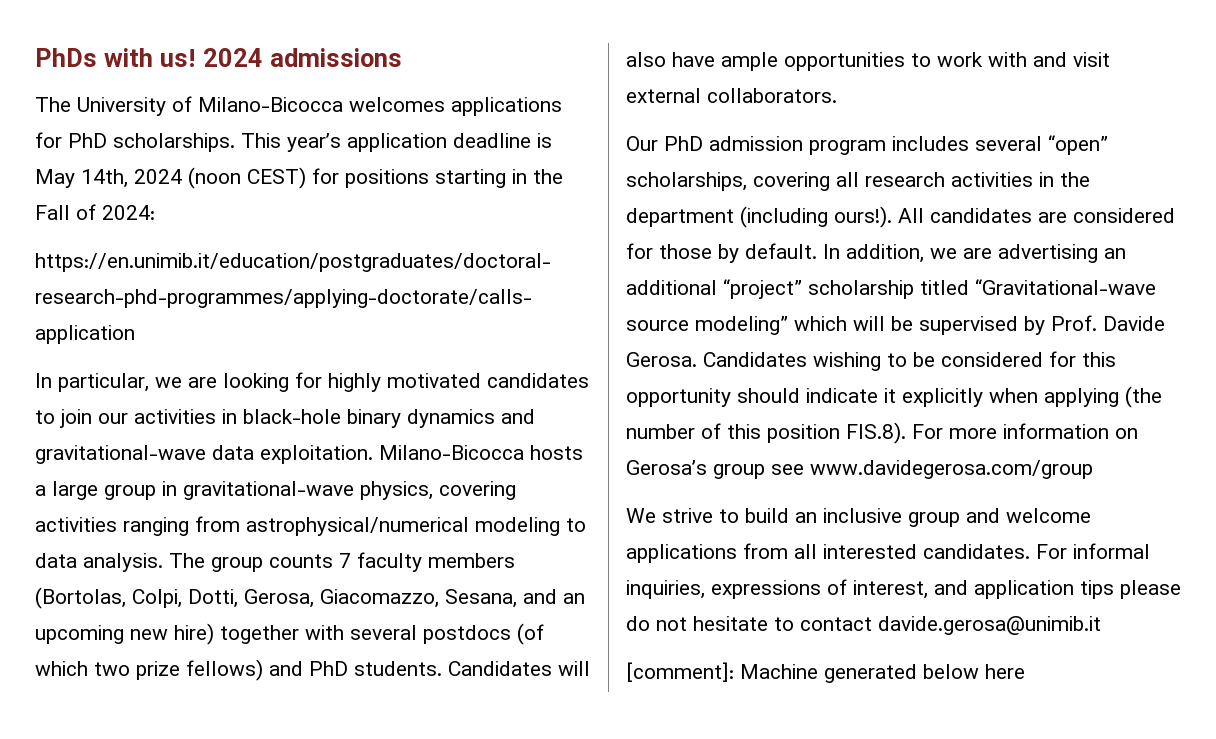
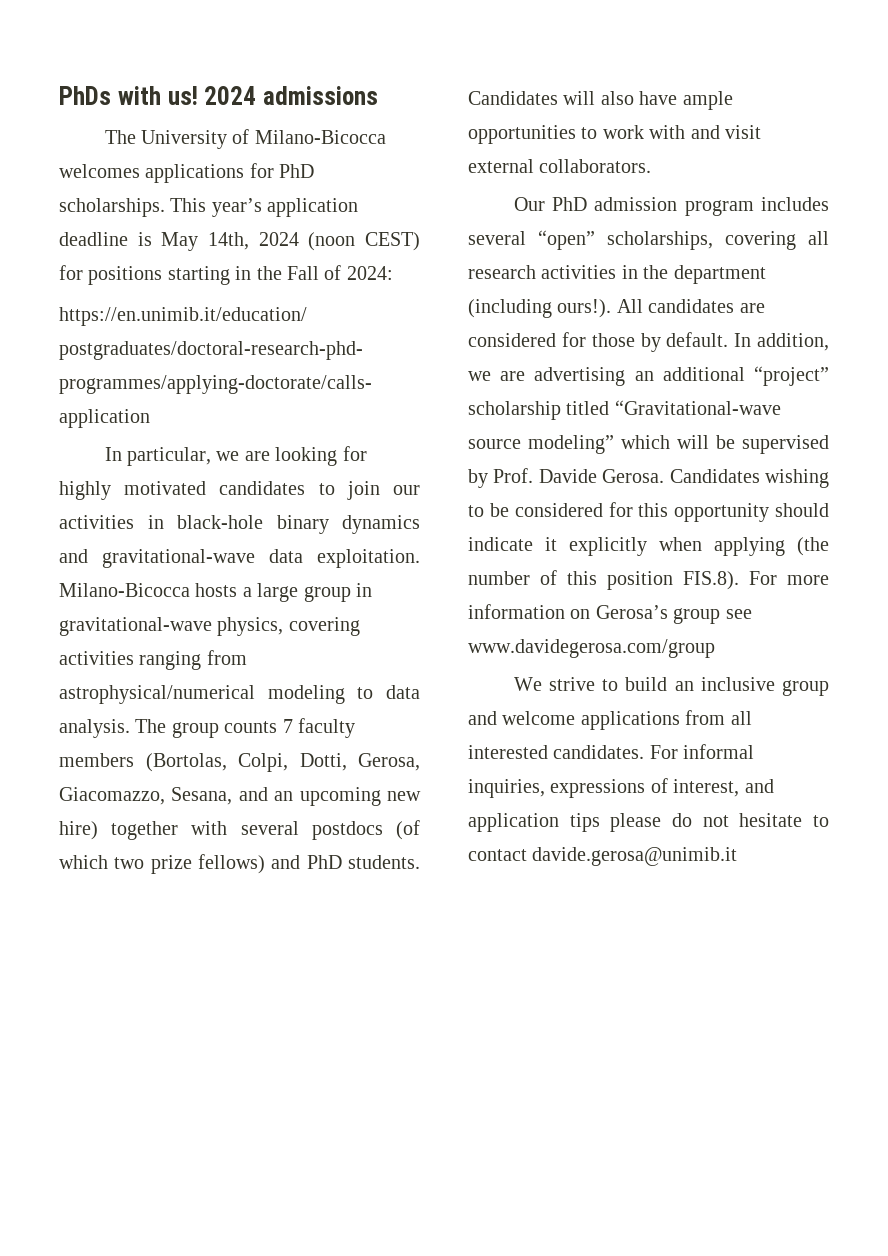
- [comment]: Machine generated below here

